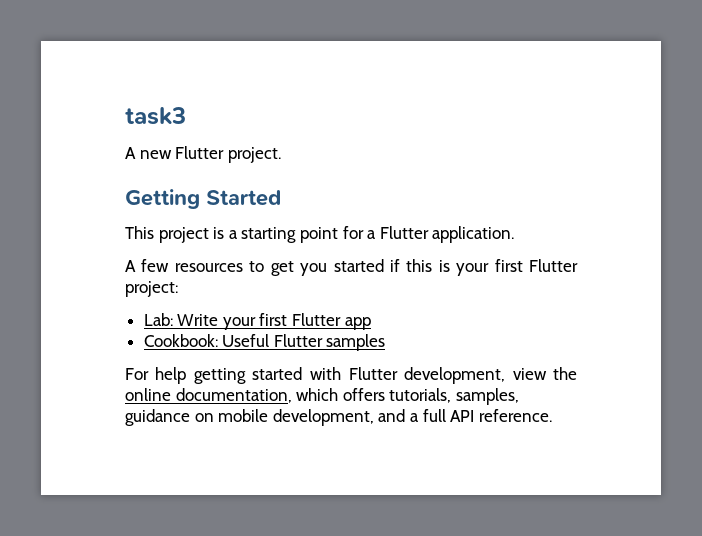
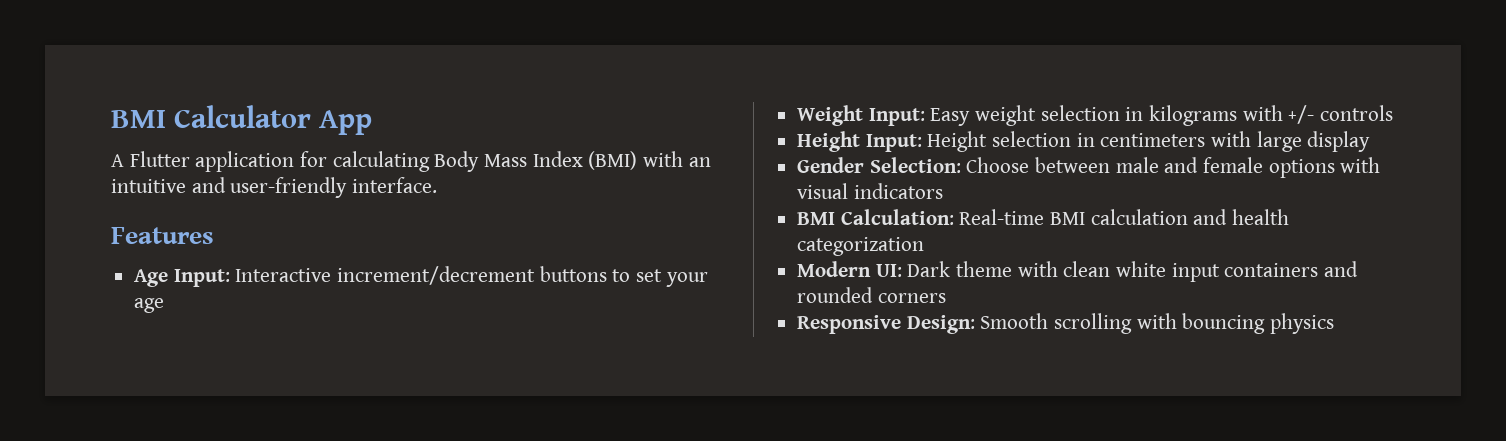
- task3
- A new Flutter project.
- Getting Started
- This project is a starting point for a Flutter application.
- A few resources to get you started if this is your first Flutter project:
- Lab: Write your first Flutter app
- Cookbook: Useful Flutter samples
- For help getting started with Flutter development, view the online documentation, which offers tutorials, samples, guidance on mobile development, and a full API reference.
+ BMI Calculator App
+ A Flutter application for calculating Body Mass Index (BMI) with an intuitive and user-friendly interface.
+ Features
+ Age Input: Interactive increment/decrement buttons to set your age
+ Weight Input: Easy weight selection in kilograms with +/- controls
+ Height Input: Height selection in centimeters with large display
+ Gender Selection: Choose between male and female options with visual indicators
+ BMI Calculation: Real-time BMI calculation and health categorization
+ Modern UI: Dark theme with clean white input containers and rounded corners
+ Responsive Design: Smooth scrolling with bouncing physics

